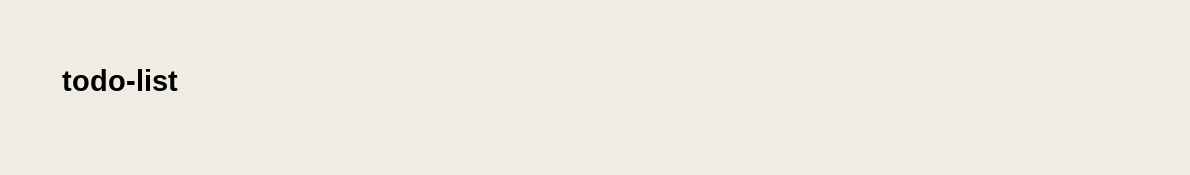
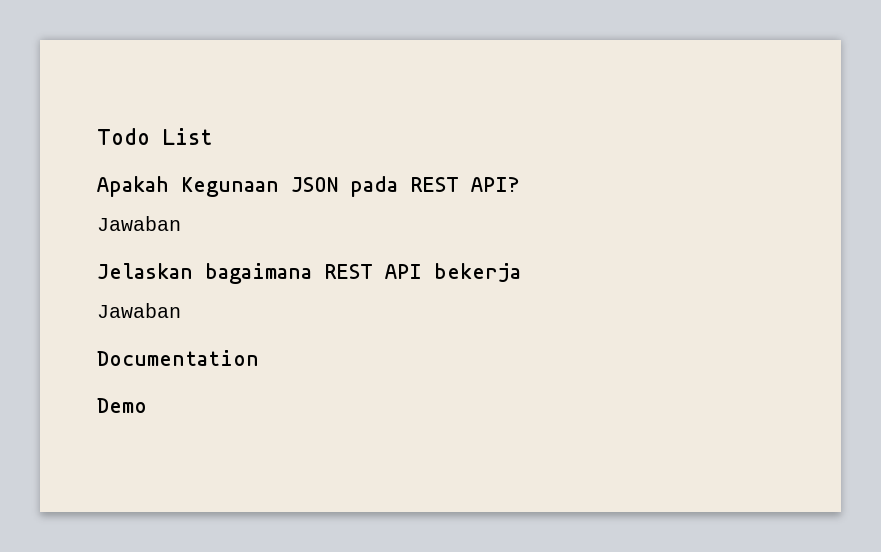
- todo-list
+ Todo List
+ Apakah Kegunaan JSON pada REST API?
+ Jawaban
+ Jelaskan bagaimana REST API bekerja
+ Jawaban
+ Documentation
+ Demo

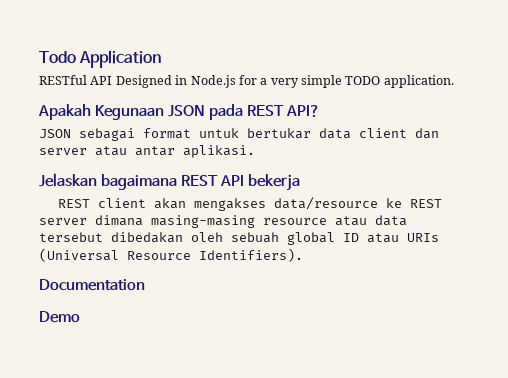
- Todo List
+ Todo Application
+ RESTful API Designed in Node.js for a very simple TODO application.
  Apakah Kegunaan JSON pada REST API?
- Jawaban
+ JSON sebagai format untuk bertukar data client dan server atau antar aplikasi.
  Jelaskan bagaimana REST API bekerja
- Jawaban
+ REST client akan mengakses data/resource ke REST server dimana masing-masing resource atau data tersebut dibedakan oleh sebuah global ID atau URIs (Universal Resource Identifiers).

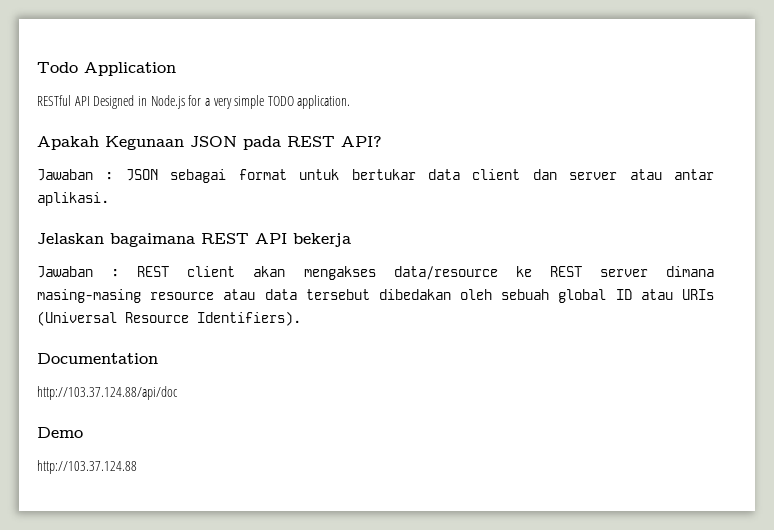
- JSON sebagai format untuk bertukar data client dan server atau antar aplikasi.
+ Jawaban : JSON sebagai format untuk bertukar data client dan server atau antar aplikasi.
- REST client akan mengakses data/resource ke REST server dimana masing-masing resource atau data tersebut dibedakan oleh sebuah global ID atau URIs (Universal Resource Identifiers).
+ Jawaban : REST client akan mengakses data/resource ke REST server dimana masing-masing resource atau data tersebut dibedakan oleh sebuah global ID atau URIs (Universal Resource Identifiers).
+ http://103.37.124.88/api/doc
+ http://103.37.124.88

